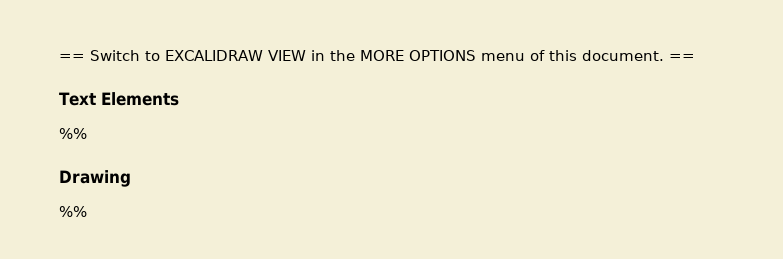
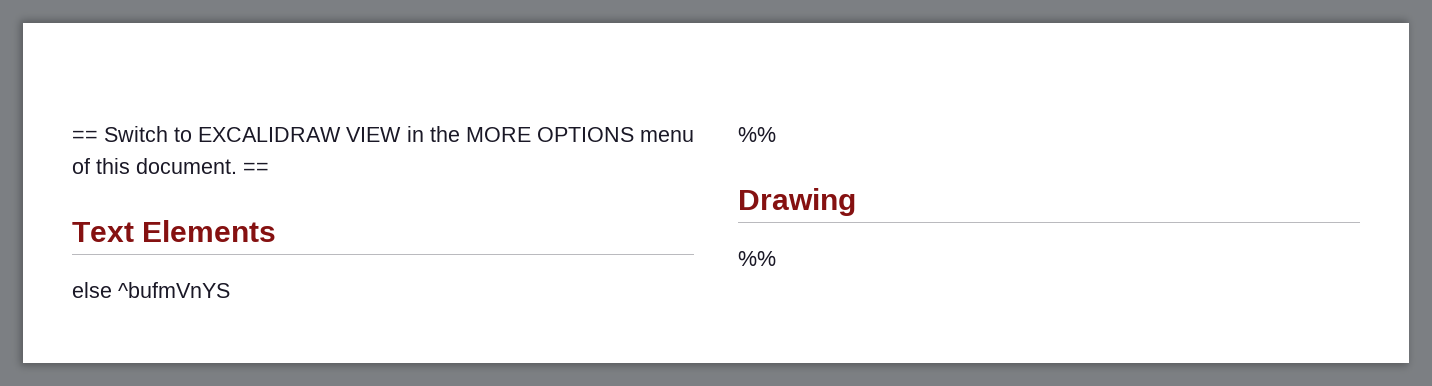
+ else ^bufmVnYS

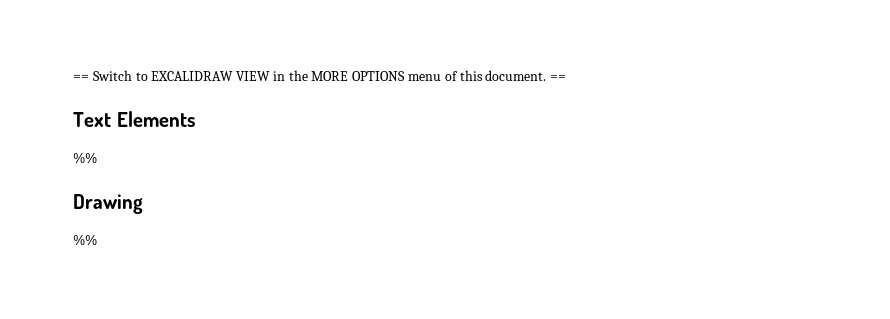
- else ^bufmVnYS

